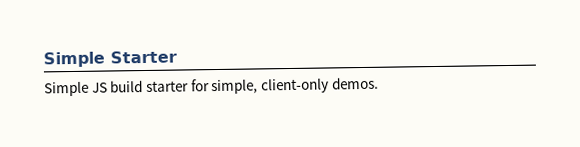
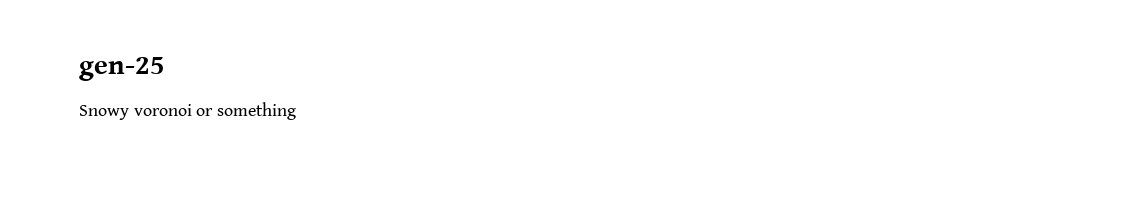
- Simple Starter
- Simple JS build starter for simple, client-only demos.
+ gen-25
+ Snowy voronoi or something

